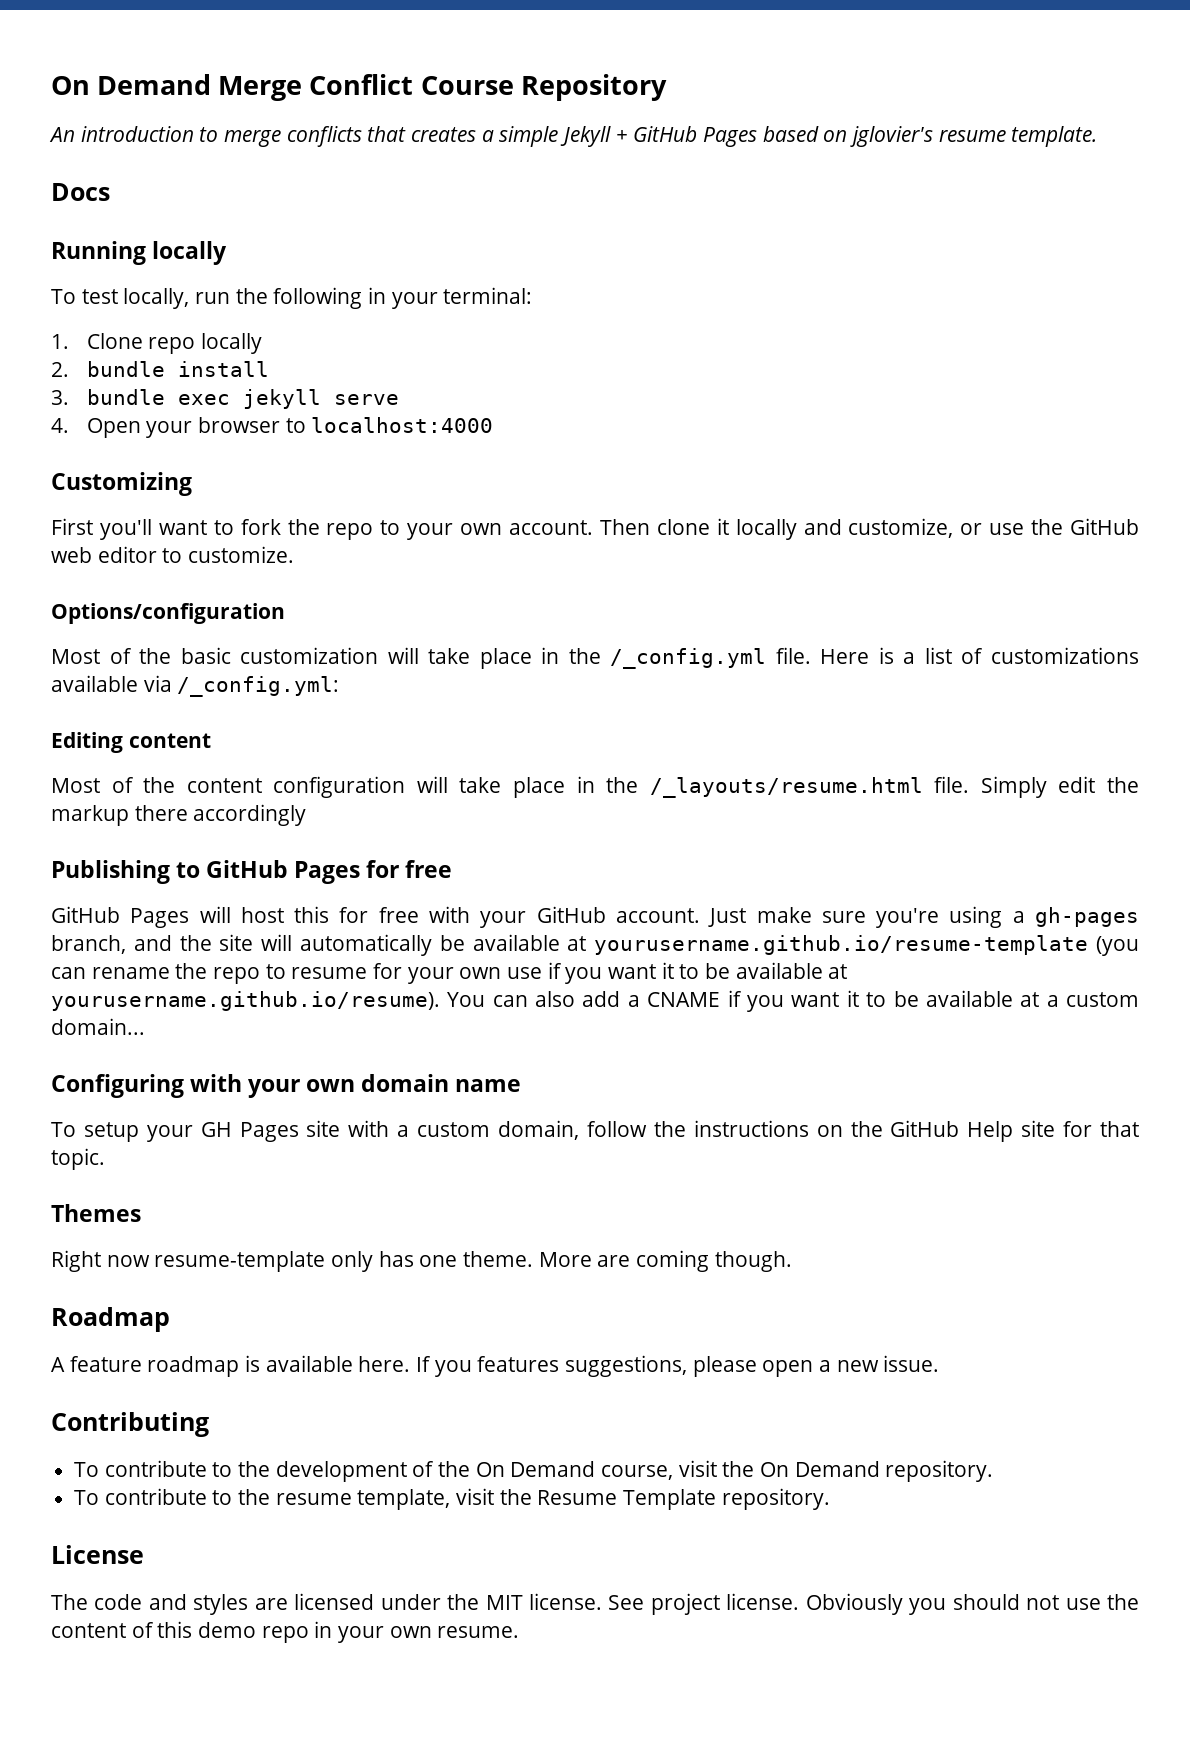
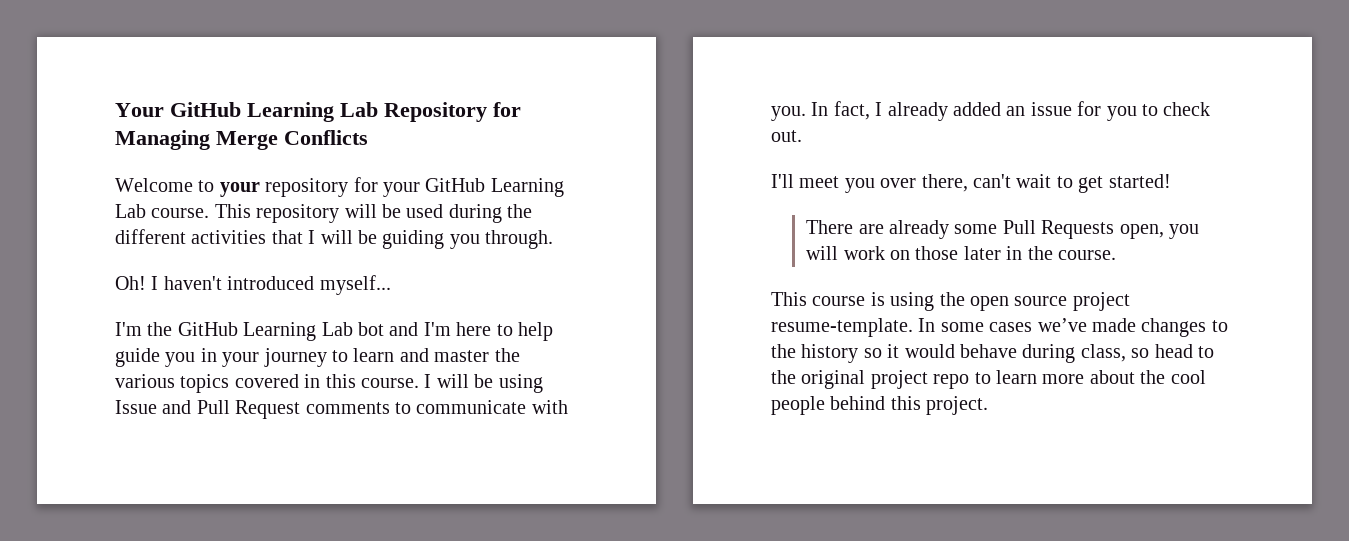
- On Demand Merge Conflict Course Repository
- An introduction to merge conflicts that creates a simple Jekyll + GitHub Pages based on jglovier's resume template.
- Docs
- Running locally
- To test locally, run the following in your terminal:
- 1. Clone repo locally
- 2. bundle install
- 3. bundle exec jekyll serve
- 4. Open your browser to localhost:4000
- Customizing
- First you'll want to fork the repo to your own account. Then clone it locally and customize, or use the GitHub web editor to customize.
- Options/configuration
- Most of the basic customization will take place in the /_config.yml file. Here is a list of customizations available via /_config.yml:
- Editing content
- Most of the content configuration will take place in the /_layouts/resume.html file. Simply edit the markup there accordingly
- Publishing to GitHub Pages for free
- GitHub Pages will host this for free with your GitHub account. Just make sure you're using a gh-pages branch, and the site will automatically be available at yourusername.github.io/resume-template (you can rename the repo to resume for your own use if you want it to be available at yourusername.github.io/resume). You can also add a CNAME if you want it to be available at a custom domain...
- Configuring with your own domain name
- To setup your GH Pages site with a custom domain, follow the instructions on the GitHub Help site for that topic.
- Themes
- Right now resume-template only has one theme. More are coming though.
- Roadmap
- A feature roadmap is available here. If you features suggestions, please open a new issue.
- Contributing
- To contribute to the development of the On Demand course, visit the On Demand repository.
- To contribute to the resume template, visit the Resume Template repository.
- License
- The code and styles are licensed under the MIT license. See project license. Obviously you should not use the content of this demo repo in your own resume.
+ Your GitHub Learning Lab Repository for Managing Merge Conflicts
+ Welcome to your repository for your GitHub Learning Lab course. This repository will be used during the different activities that I will be guiding you through.
+ Oh! I haven't introduced myself...
+ I'm the GitHub Learning Lab bot and I'm here to help guide you in your journey to learn and master the various topics covered in this course. I will be using Issue and Pull Request comments to communicate with you. In fact, I already added an issue for you to check out.
+ I'll meet you over there, can't wait to get started!
+ There are already some Pull Requests open, you will work on those later in the course.
+ This course is using the open source project resume-template. In some cases we’ve made changes to the history so it would behave during class, so head to the original project repo to learn more about the cool people behind this project.

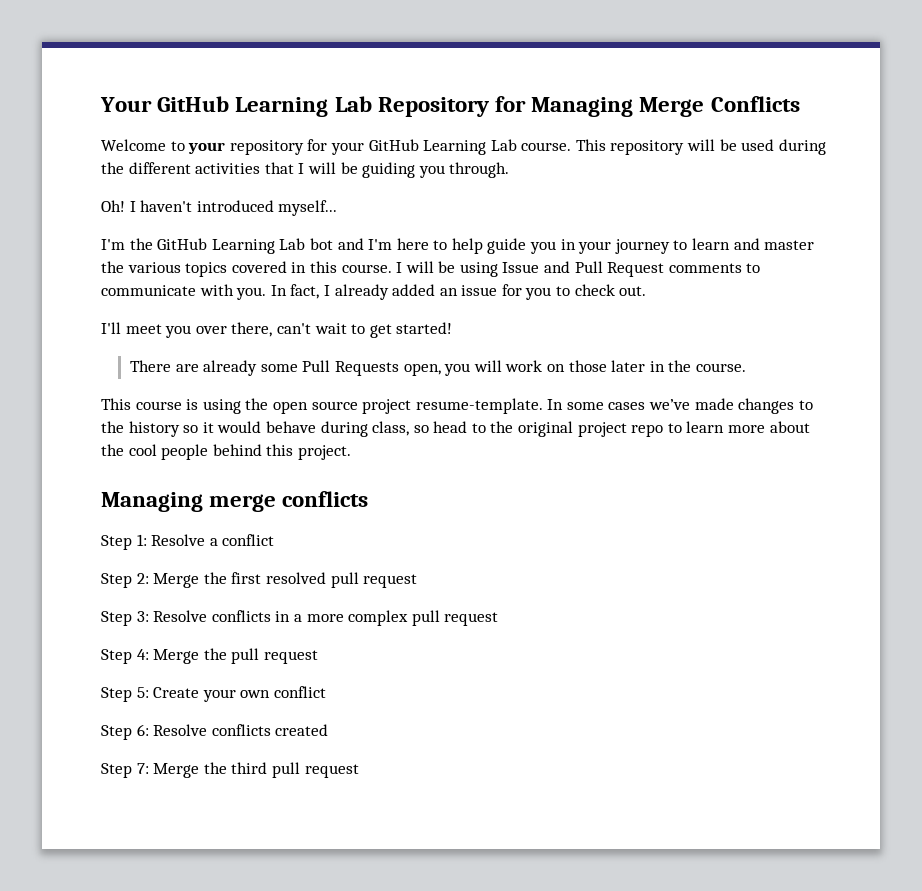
+ Managing merge conflicts
+ Step 1: Resolve a conflict
+ Step 2: Merge the first resolved pull request
+ Step 3: Resolve conflicts in a more complex pull request
+ Step 4: Merge the pull request
+ Step 5: Create your own conflict
+ Step 6: Resolve conflicts created
+ Step 7: Merge the third pull request

